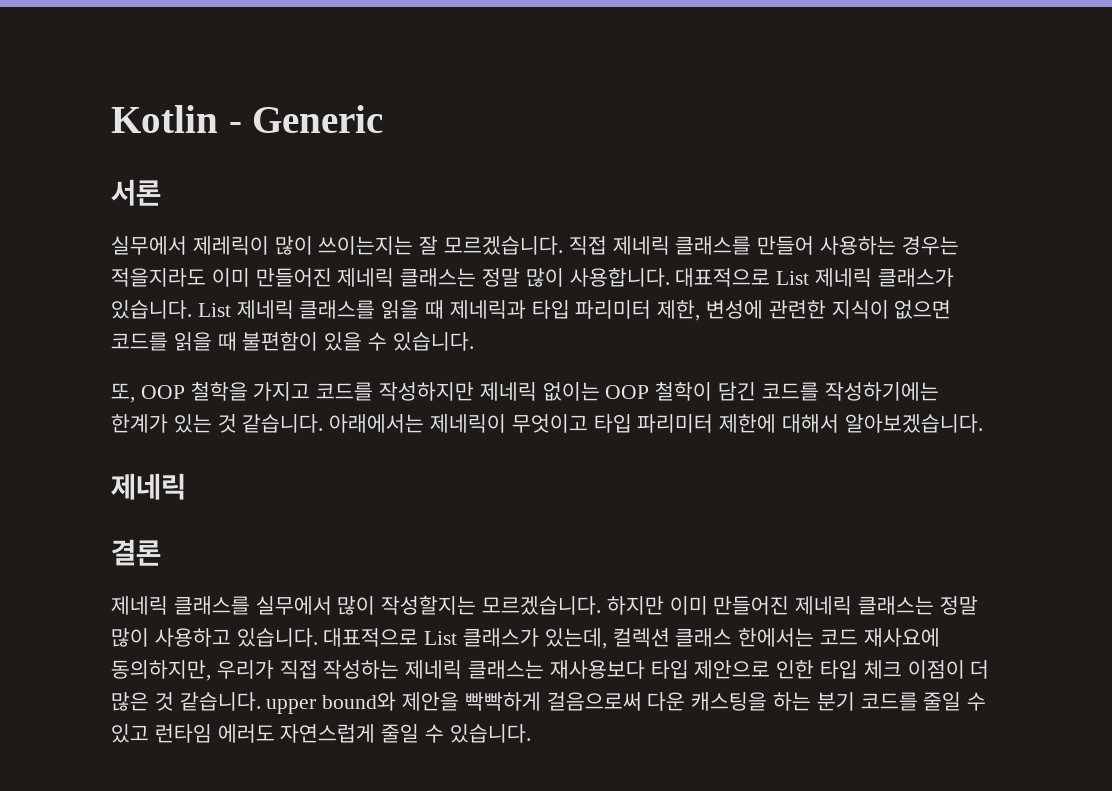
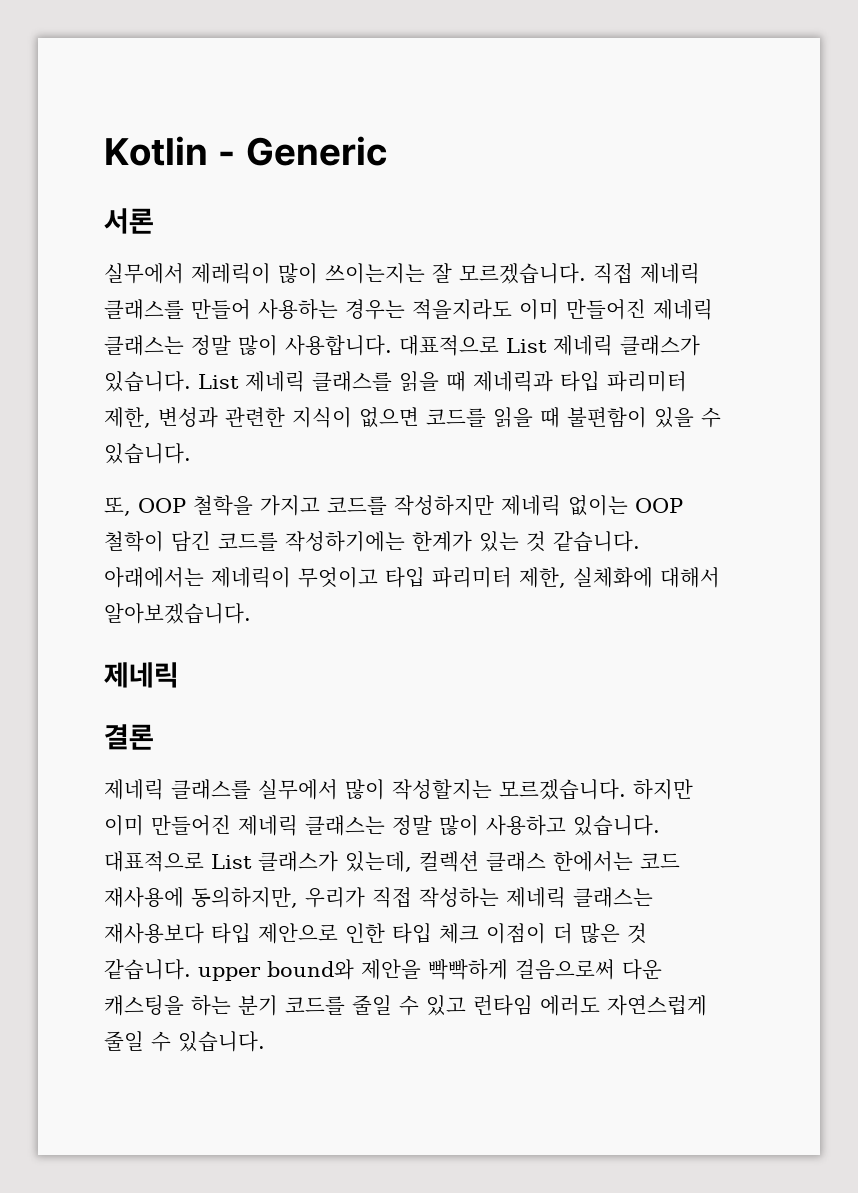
- List 제네릭 클래스를 읽을 때 제네릭과 타입 파리미터 제한, 변성에 관련한 지식이 없으면 코드를 읽을 때 불편함이 있을 수 있습니다.
+ List 제네릭 클래스를 읽을 때 제네릭과 타입 파리미터 제한, 변성과 관련한 지식이 없으면 코드를 읽을 때 불편함이 있을 수 있습니다.
- 아래에서는 제네릭이 무엇이고 타입 파리미터 제한에 대해서 알아보겠습니다.
+ 아래에서는 제네릭이 무엇이고 타입 파리미터 제한, 실체화에 대해서 알아보겠습니다.
- 대표적으로 List 클래스가 있는데, 컬렉션 클래스 한에서는 코드 재사요에 동의하지만, 우리가 직접 작성하는 제네릭 클래스는 재사용보다 타입 제안으로 인한 타입 체크 이점이 더 많은 것 같습니다. upper bound와 제안을 빡빡하게 걸음으로써 다운 캐스팅을 하는 분기 코드를 줄일 수 있고 런타임 에러도 자연스럽게 줄일 수 있습니다.
+ 대표적으로 List 클래스가 있는데, 컬렉션 클래스 한에서는 코드 재사용에 동의하지만, 우리가 직접 작성하는 제네릭 클래스는 재사용보다 타입 제안으로 인한 타입 체크 이점이 더 많은 것 같습니다. upper bound와 제안을 빡빡하게 걸음으로써 다운 캐스팅을 하는 분기 코드를 줄일 수 있고 런타임 에러도 자연스럽게 줄일 수 있습니다.

